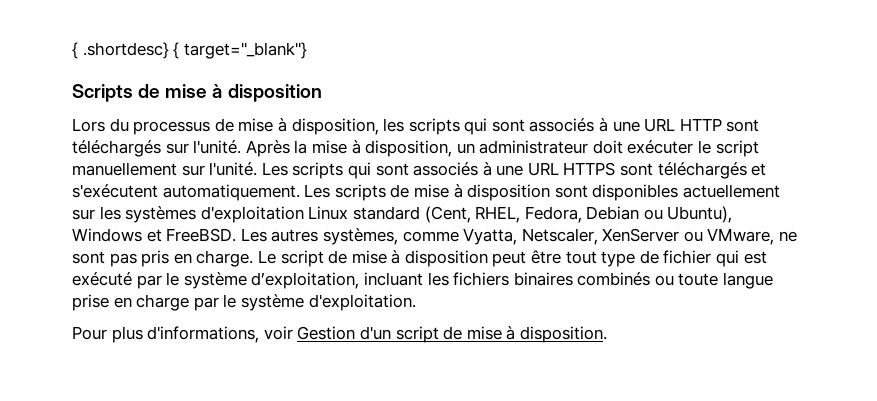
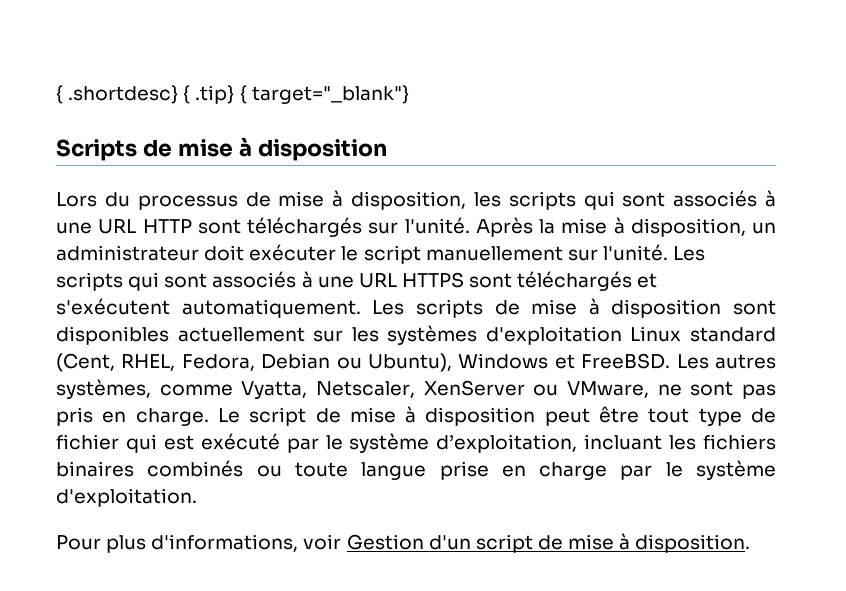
- { .shortdesc} { target="_blank"}
+ { .shortdesc} { .tip} { target="_blank"}

